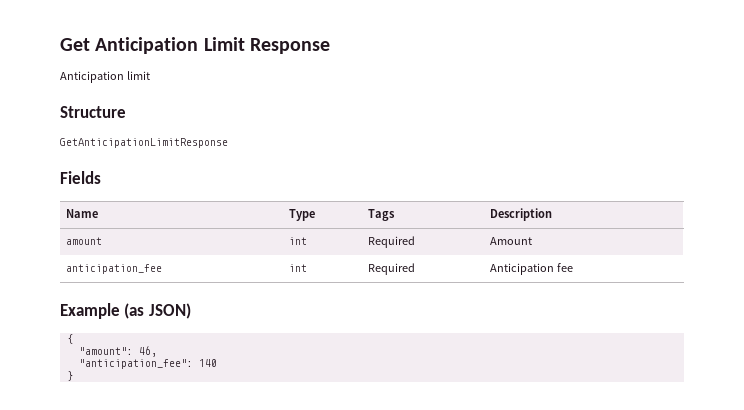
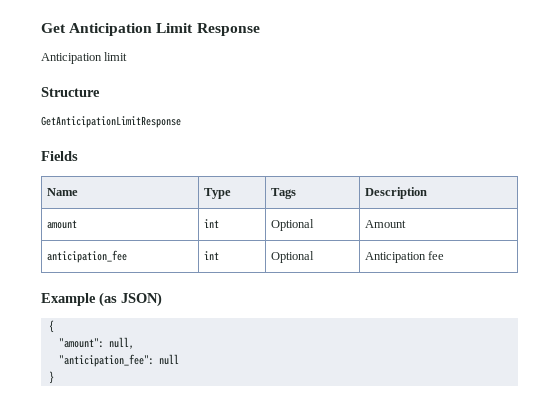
- amount | int | Required | Amount
+ amount | int | Optional | Amount
- anticipation_fee | int | Required | Anticipation fee
+ anticipation_fee | int | Optional | Anticipation fee
- "amount": 46,
+ "amount": null,
- "anticipation_fee": 140
+ "anticipation_fee": null

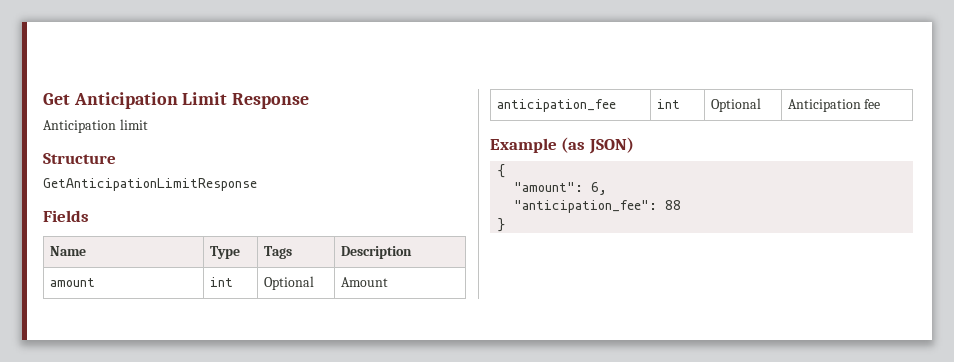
- "amount": null,
+ "amount": 6,
- "anticipation_fee": null
+ "anticipation_fee": 88

